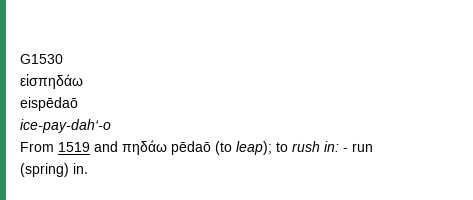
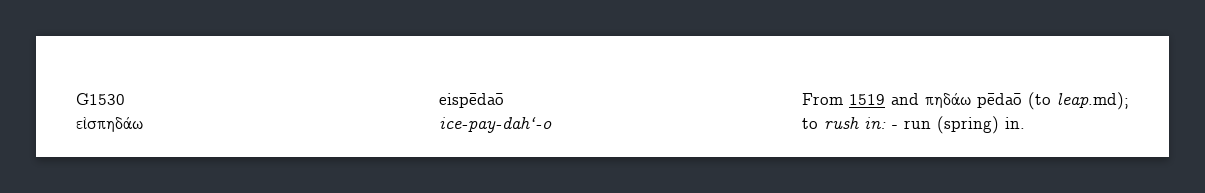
- From 1519 and πηδάω pēdaō (to leap); to rush in: - run (spring) in.
+ From 1519 and πηδάω pēdaō (to leap.md); to rush in: - run (spring) in.

